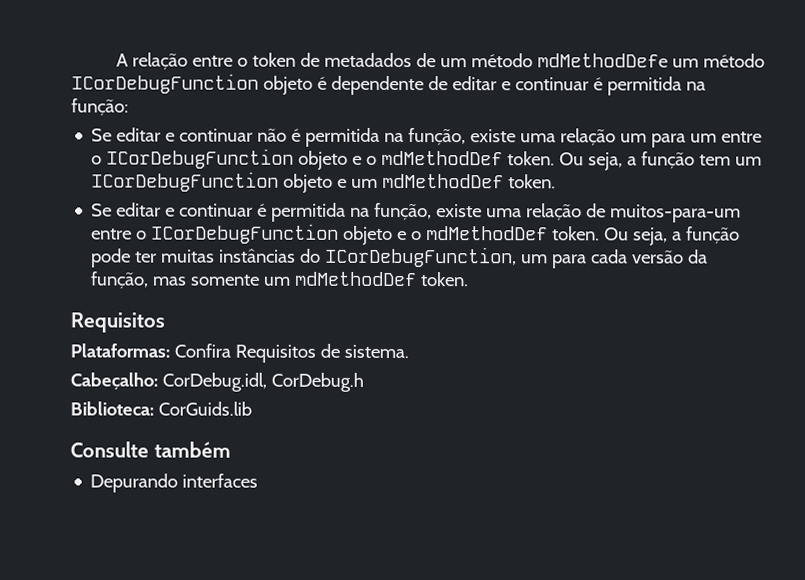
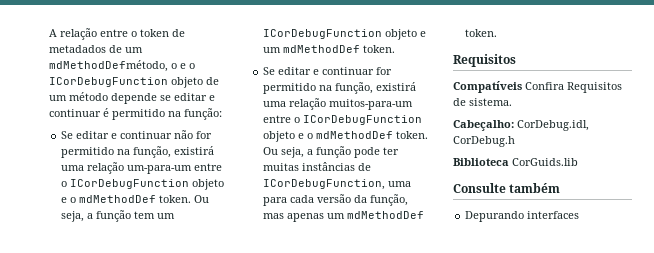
- A relação entre o token de metadados de um método mdMethodDefe um método ICorDebugFunction objeto é dependente de editar e continuar é permitida na função:
+ A relação entre o token de metadados de um mdMethodDefmétodo, o e o ICorDebugFunction objeto de um método depende se editar e continuar é permitido na função:
- Se editar e continuar não é permitida na função, existe uma relação um para um entre o ICorDebugFunction objeto e o mdMethodDef token.
+ Se editar e continuar não for permitido na função, existirá uma relação um-para-um entre o ICorDebugFunction objeto e o mdMethodDef token.
- Se editar e continuar é permitida na função, existe uma relação de muitos-para-um entre o ICorDebugFunction objeto e o mdMethodDef token.
+ Se editar e continuar for permitido na função, existirá uma relação muitos-para-um entre o ICorDebugFunction objeto e o mdMethodDef token.
- Ou seja, a função pode ter muitas instâncias do ICorDebugFunction, um para cada versão da função, mas somente um mdMethodDef token.
+ Ou seja, a função pode ter muitas instâncias de ICorDebugFunction, uma para cada versão da função, mas apenas um mdMethodDef token.
- Plataformas: Confira Requisitos de sistema.
+ Compatíveis Confira Requisitos de sistema.
- Biblioteca: CorGuids.lib
+ Biblioteca CorGuids.lib

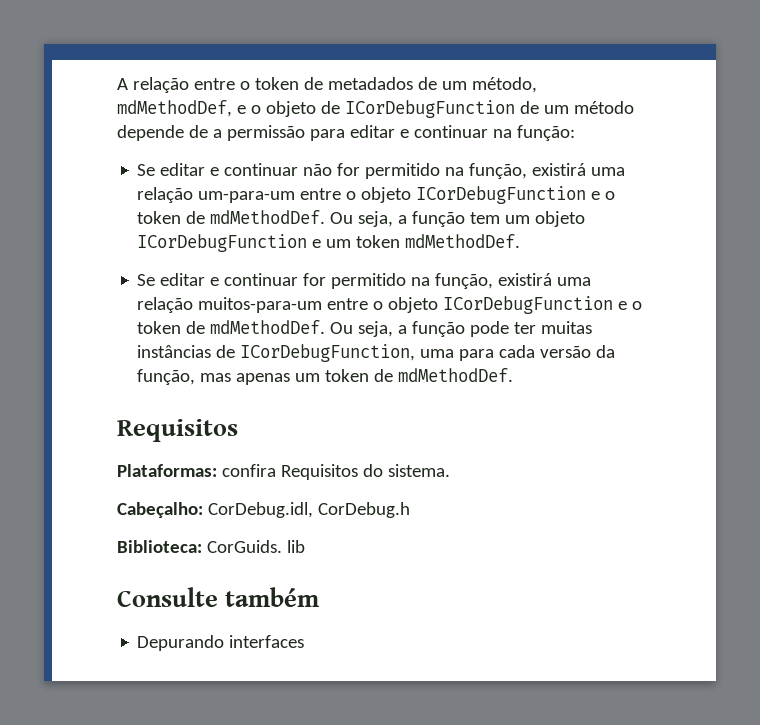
- A relação entre o token de metadados de um mdMethodDefmétodo, o e o ICorDebugFunction objeto de um método depende se editar e continuar é permitido na função:
+ A relação entre o token de metadados de um método, mdMethodDef, e o objeto de ICorDebugFunction de um método depende de a permissão para editar e continuar na função:
- Se editar e continuar não for permitido na função, existirá uma relação um-para-um entre o ICorDebugFunction objeto e o mdMethodDef token.
+ Se editar e continuar não for permitido na função, existirá uma relação um-para-um entre o objeto ICorDebugFunction e o token de mdMethodDef.
- Ou seja, a função tem um ICorDebugFunction objeto e um mdMethodDef token.
+ Ou seja, a função tem um objeto ICorDebugFunction e um token mdMethodDef.
- Se editar e continuar for permitido na função, existirá uma relação muitos-para-um entre o ICorDebugFunction objeto e o mdMethodDef token.
+ Se editar e continuar for permitido na função, existirá uma relação muitos-para-um entre o objeto ICorDebugFunction e o token de mdMethodDef.
- Ou seja, a função pode ter muitas instâncias de ICorDebugFunction, uma para cada versão da função, mas apenas um mdMethodDef token.
+ Ou seja, a função pode ter muitas instâncias de ICorDebugFunction, uma para cada versão da função, mas apenas um token de mdMethodDef.
  Requisitos
- Compatíveis Confira Requisitos de sistema.
+ Plataformas: confira Requisitos do sistema.
- Biblioteca CorGuids.lib
+ Biblioteca: CorGuids. lib

